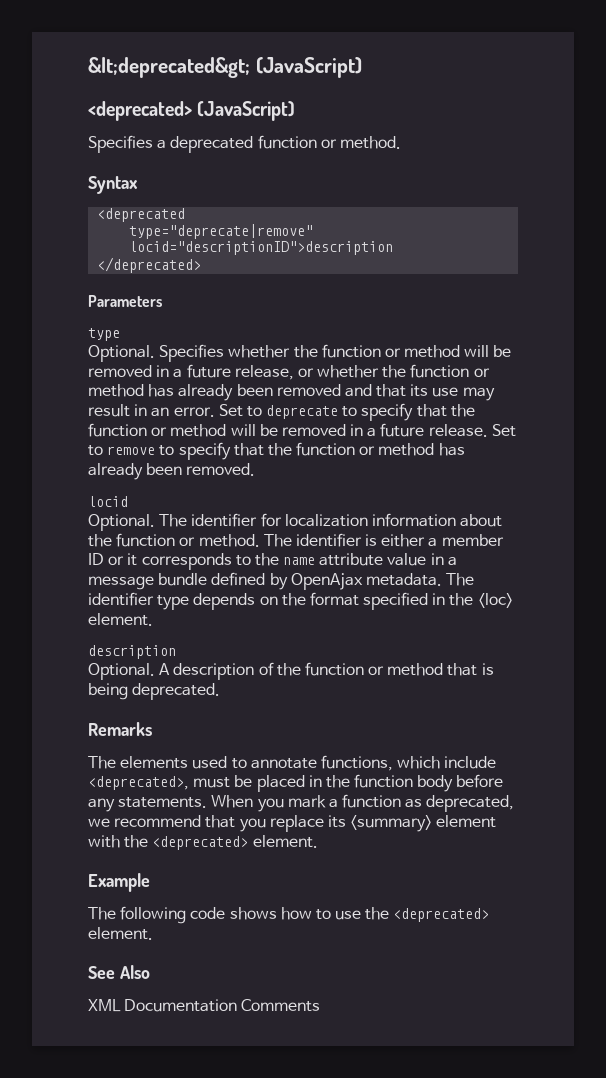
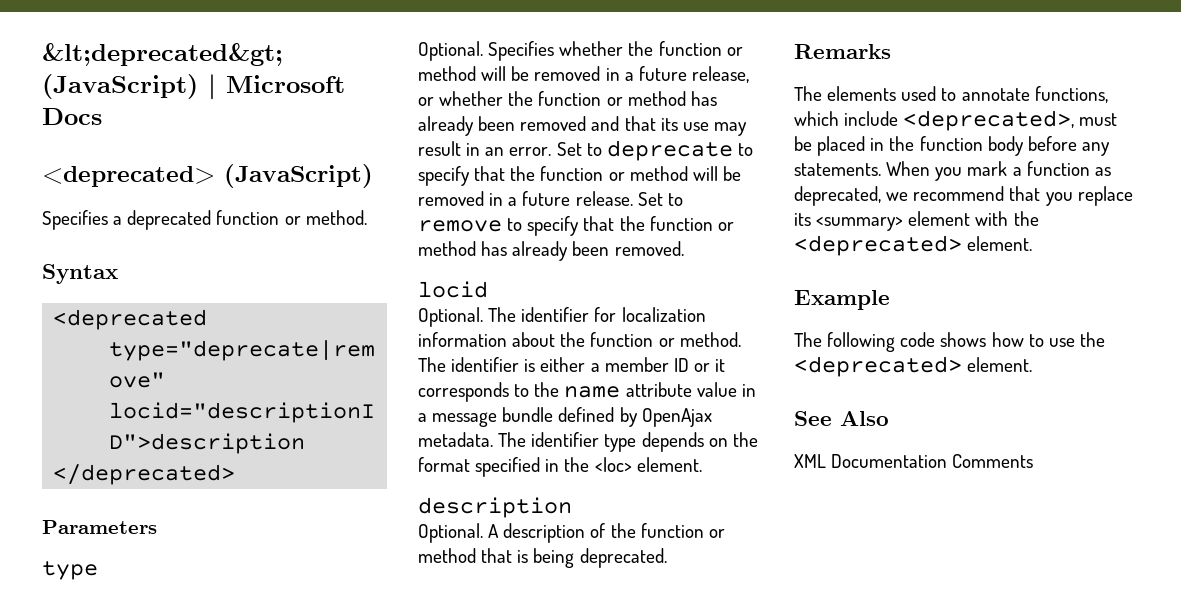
- &lt;deprecated&gt; (JavaScript)
+ &lt;deprecated&gt; (JavaScript) | Microsoft Docs

